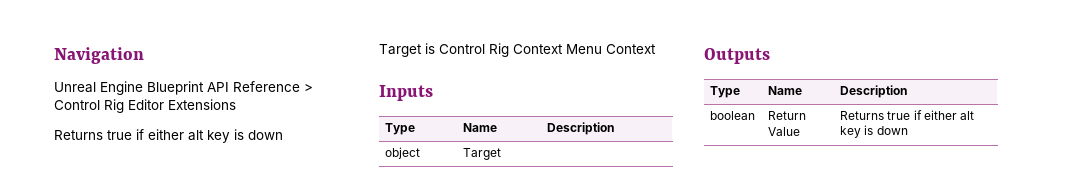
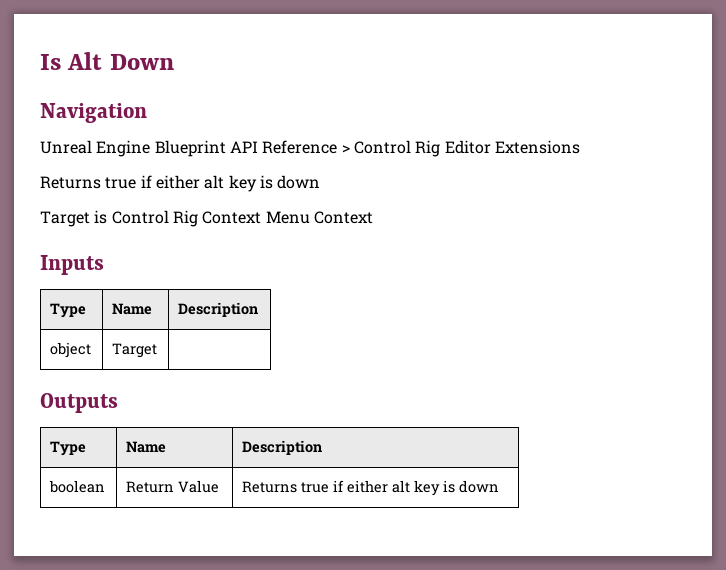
+ Is Alt Down

